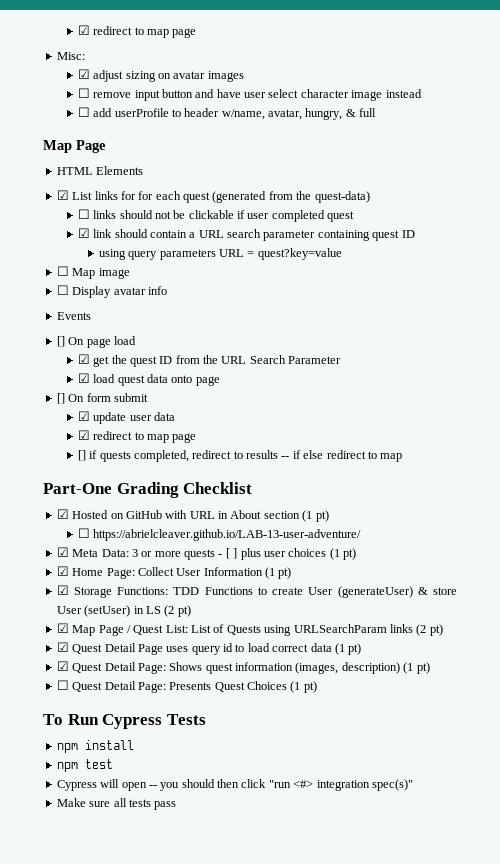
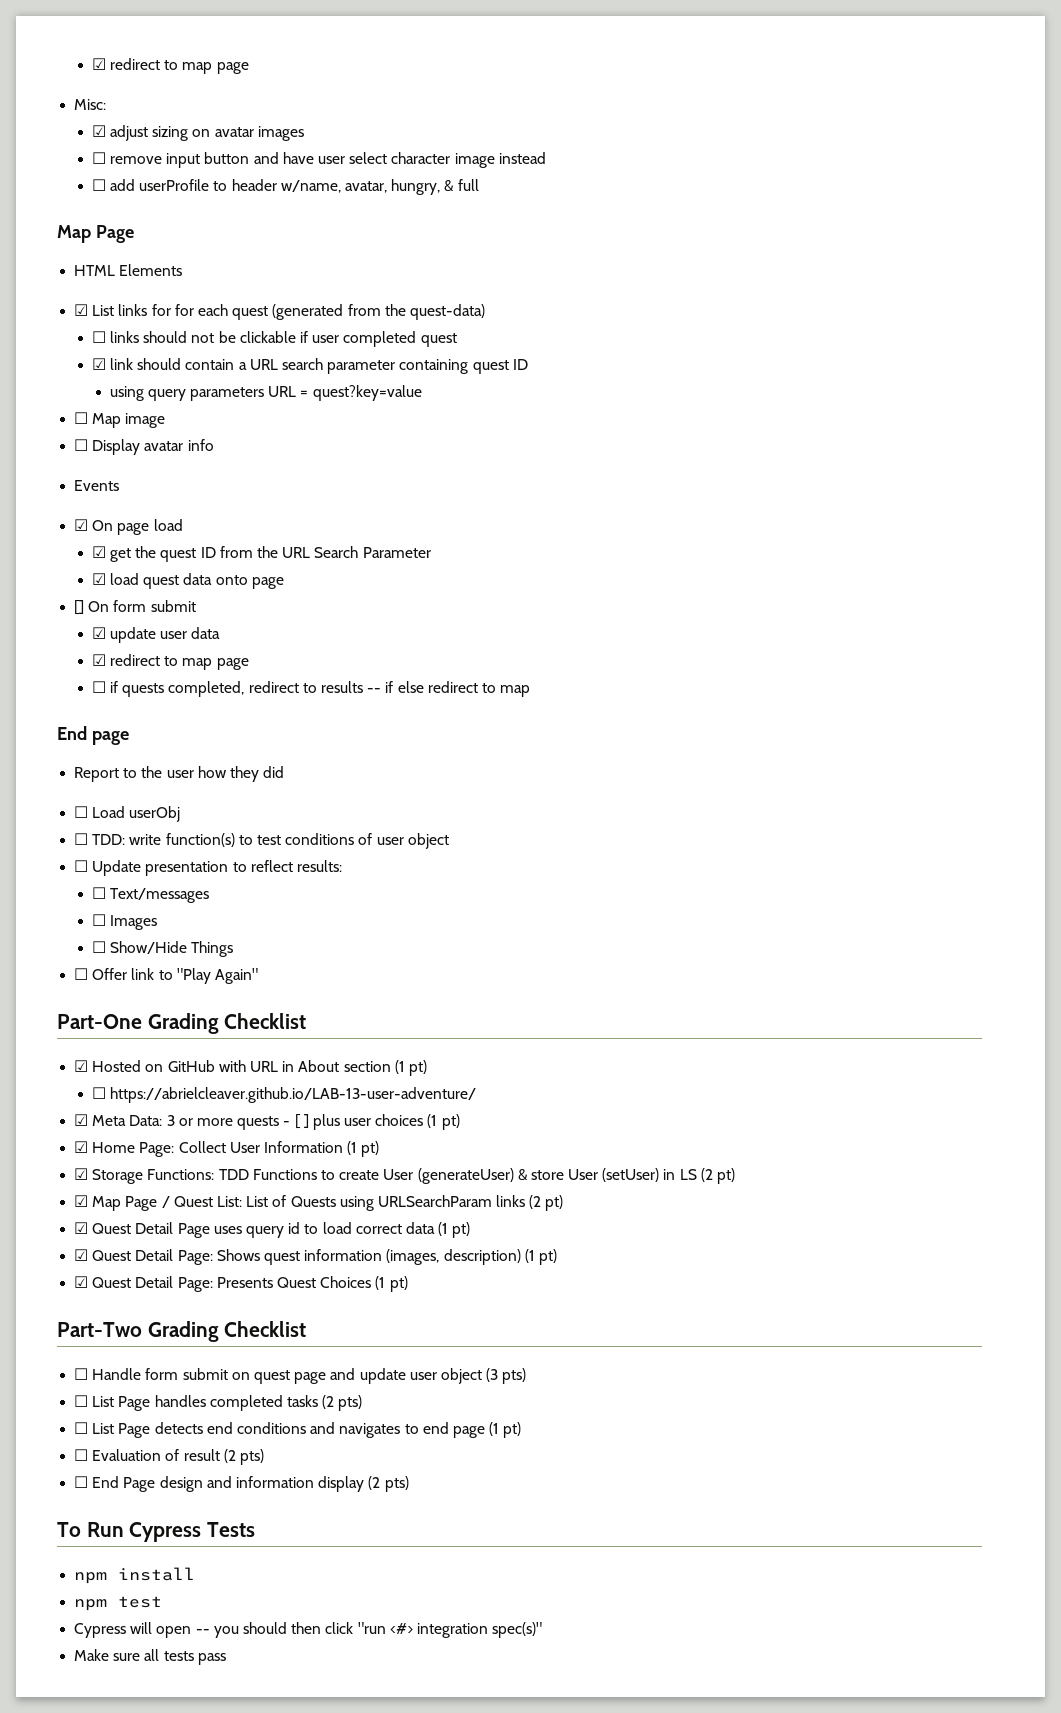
- [] On page load
+ ☑ On page load
- [] if quests completed, redirect to results -- if else redirect to map
+ ☐ if quests completed, redirect to results -- if else redirect to map
+ End page
+ Report to the user how they did
+ ☐ Load userObj
+ ☐ TDD: write function(s) to test conditions of user object
+ ☐ Update presentation to reflect results:
+ ☐ Text/messages
+ ☐ Images
+ ☐ Show/Hide Things
+ ☐ Offer link to "Play Again"
- ☐ Quest Detail Page: Presents Quest Choices (1 pt)
+ ☑ Quest Detail Page: Presents Quest Choices (1 pt)
+ Part-Two Grading Checklist
+ ☐ Handle form submit on quest page and update user object (3 pts)
+ ☐ List Page handles completed tasks (2 pts)
+ ☐ List Page detects end conditions and navigates to end page (1 pt)
+ ☐ Evaluation of result (2 pts)
+ ☐ End Page design and information display (2 pts)

